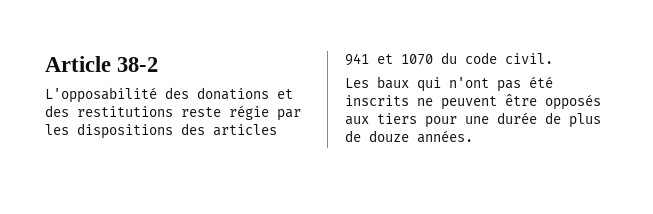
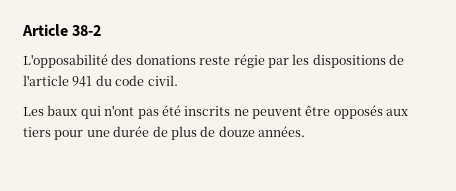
- L'opposabilité des donations et des restitutions reste régie par les dispositions des articles 941 et 1070 du code civil.
+ L'opposabilité des donations reste régie par les dispositions de l'article 941 du code civil.

